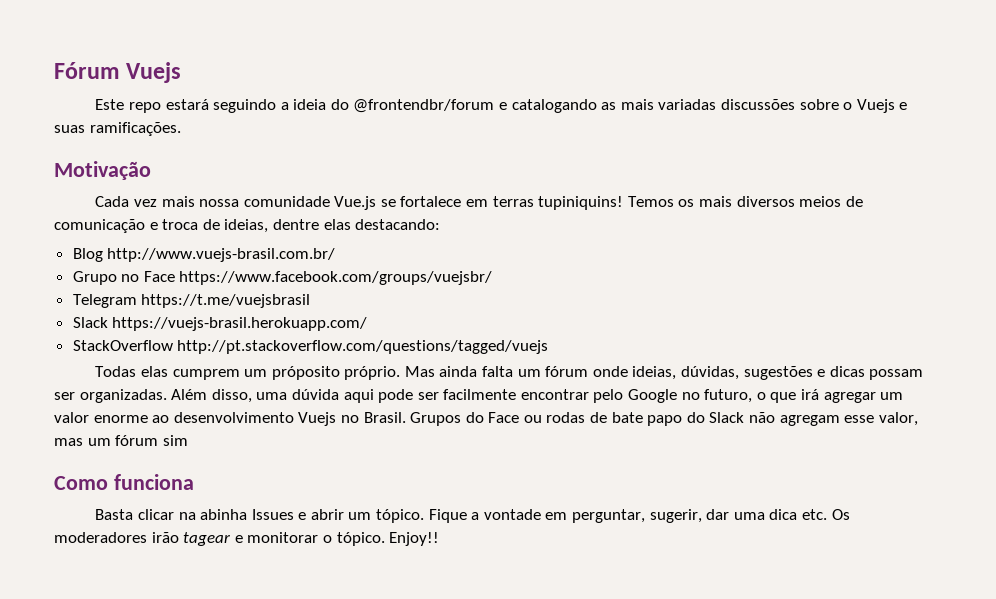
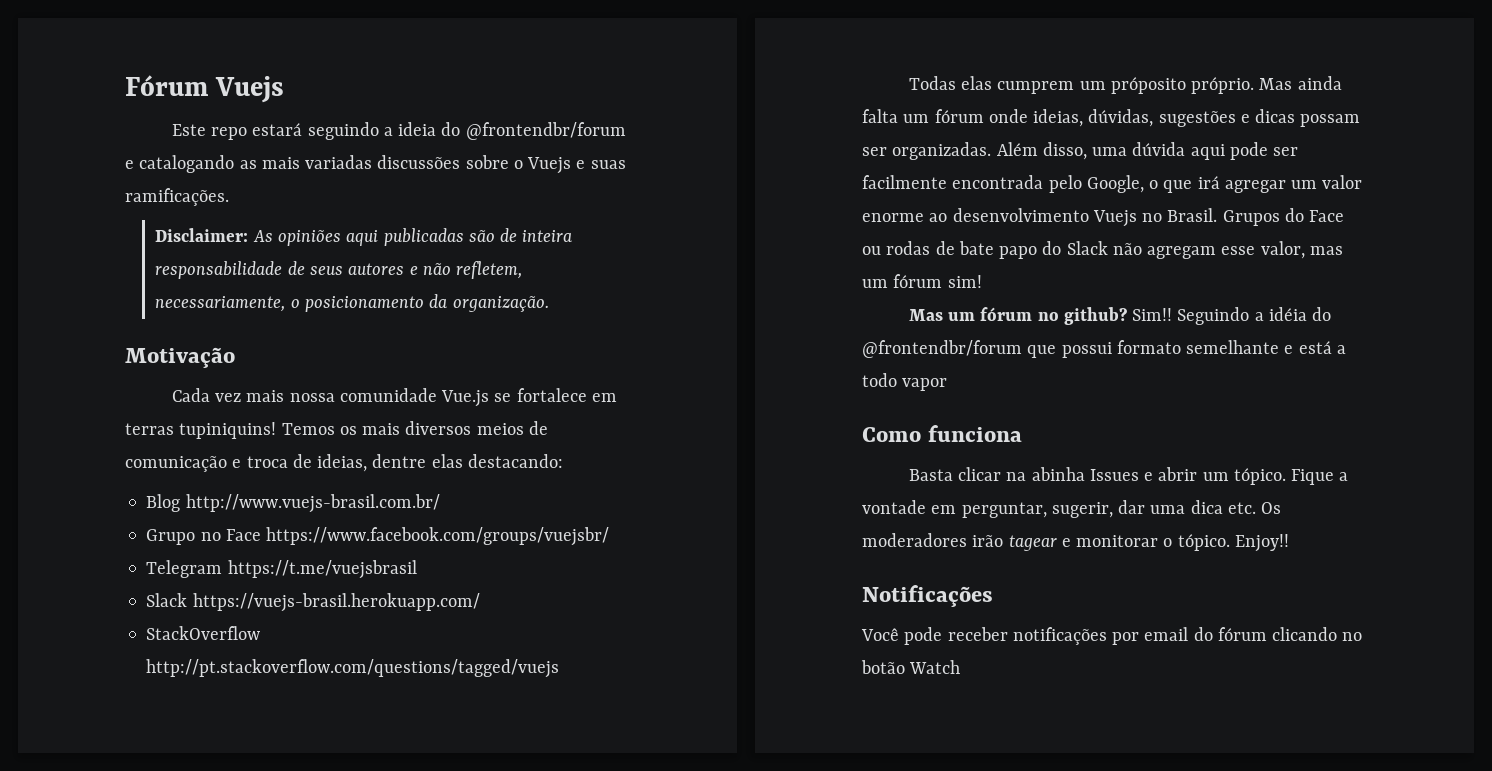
+ Disclaimer: As opiniões aqui publicadas são de inteira responsabilidade de seus autores e não refletem, necessariamente, o posicionamento da organização.
- Além disso, uma dúvida aqui pode ser facilmente encontrar pelo Google no futuro, o que irá agregar um valor enorme ao desenvolvimento Vuejs no Brasil.
+ Além disso, uma dúvida aqui pode ser facilmente encontrada pelo Google, o que irá agregar um valor enorme ao desenvolvimento Vuejs no Brasil.
- Grupos do Face ou rodas de bate papo do Slack não agregam esse valor, mas um fórum sim
+ Grupos do Face ou rodas de bate papo do Slack não agregam esse valor, mas um fórum sim!
+ Mas um fórum no github? Sim!! Seguindo a idéia do @frontendbr/forum que possui formato semelhante e está a todo vapor
+ Notificações
+ Você pode receber notificações por email do fórum clicando no botão Watch

